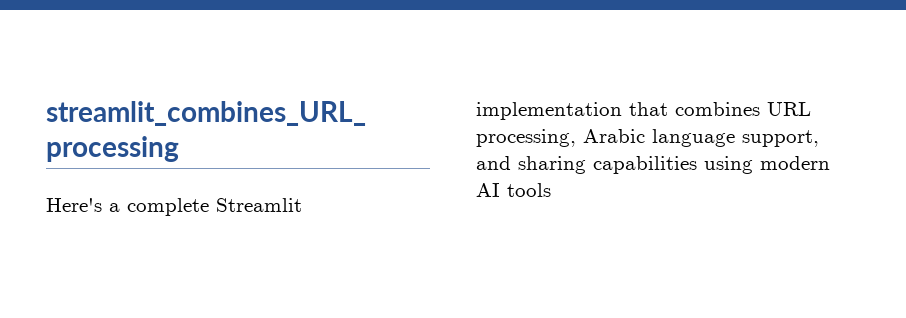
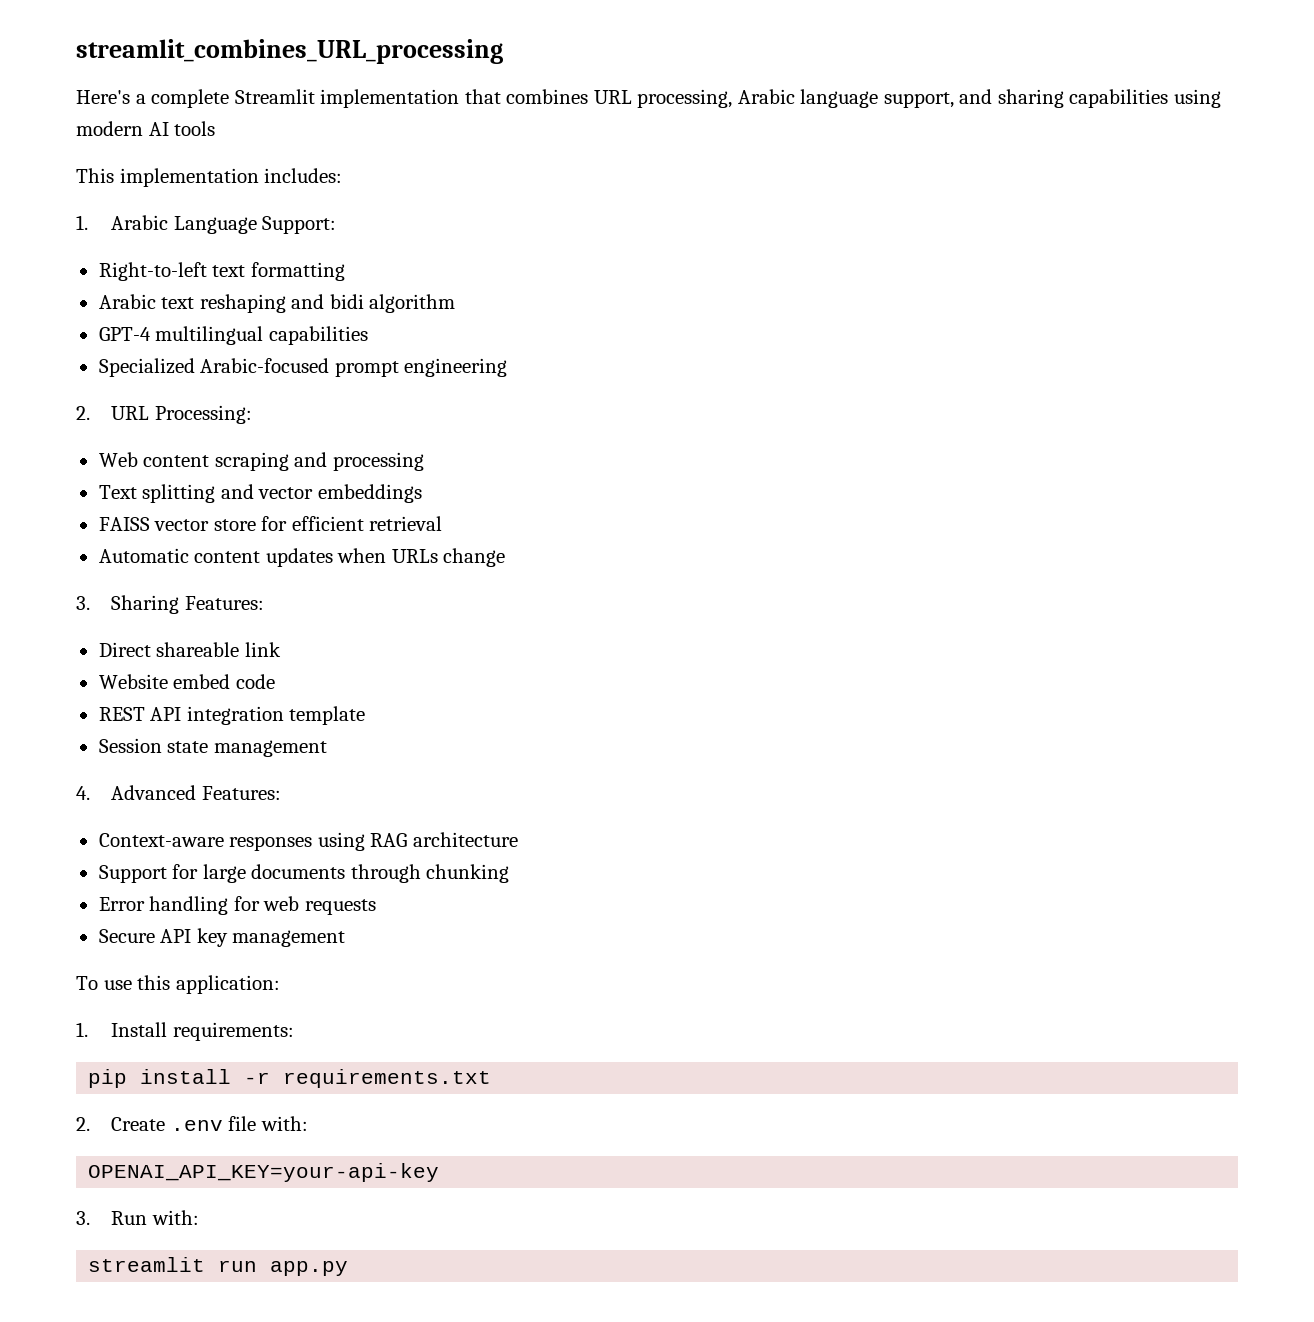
+ This implementation includes:
+ 1. Arabic Language Support:
+ Right-to-left text formatting
+ Arabic text reshaping and bidi algorithm
+ GPT-4 multilingual capabilities
+ Specialized Arabic-focused prompt engineering
+ 2. URL Processing:
+ Web content scraping and processing
+ Text splitting and vector embeddings
+ FAISS vector store for efficient retrieval
+ Automatic content updates when URLs change
+ 3. Sharing Features:
+ Direct shareable link
+ Website embed code
+ REST API integration template
+ Session state management
+ 4. Advanced Features:
+ Context-aware responses using RAG architecture
+ Support for large documents through chunking
+ Error handling for web requests
+ Secure API key management
+ To use this application:
+ 1. Install requirements:
+ pip install -r requirements.txt
+ 2. Create .env file with:
+ OPENAI_API_KEY=your-api-key
+ 3. Run with:
+ streamlit run app.py

